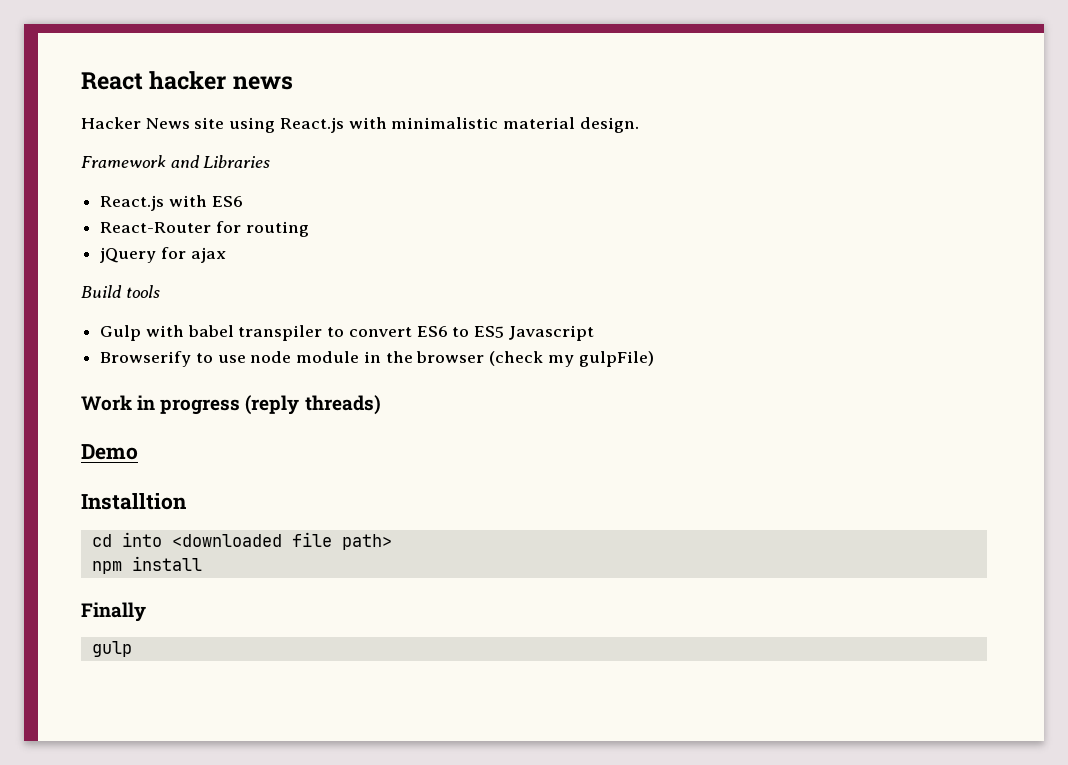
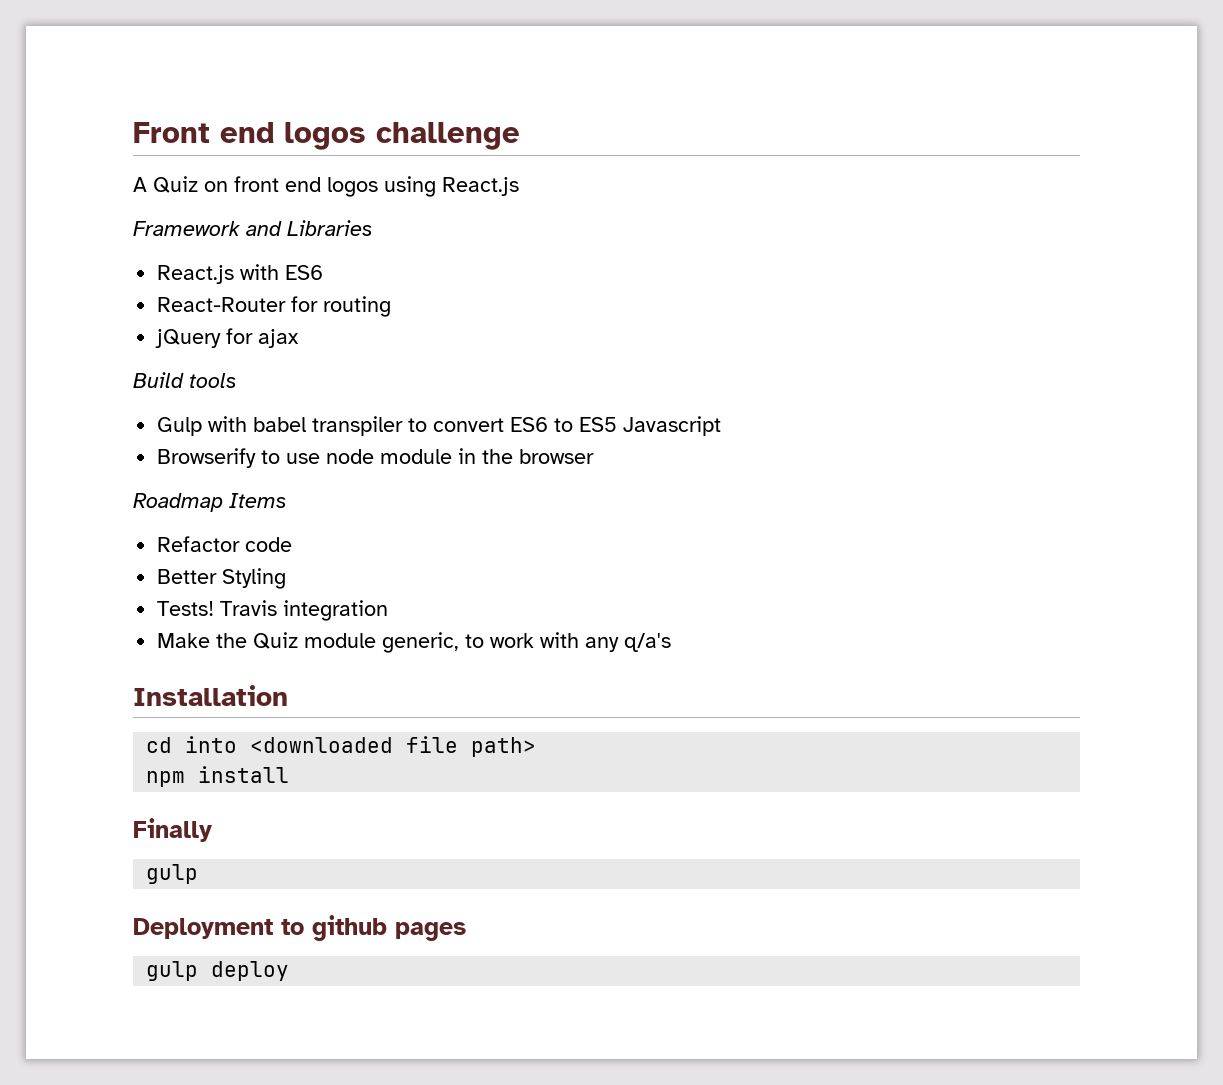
- React hacker news
- Hacker News site using React.js with minimalistic material design.
+ Front end logos challenge
+ A Quiz on front end logos using React.js
- Browserify to use node module in the browser (check my gulpFile)
- Work in progress (reply threads)
- Demo
- Installtion
+ Browserify to use node module in the browser
+ Roadmap Items
+ Refactor code
+ Better Styling
+ Tests! Travis integration
+ Make the Quiz module generic, to work with any q/a's
+ Installation
+ Deployment to github pages
+ gulp deploy

